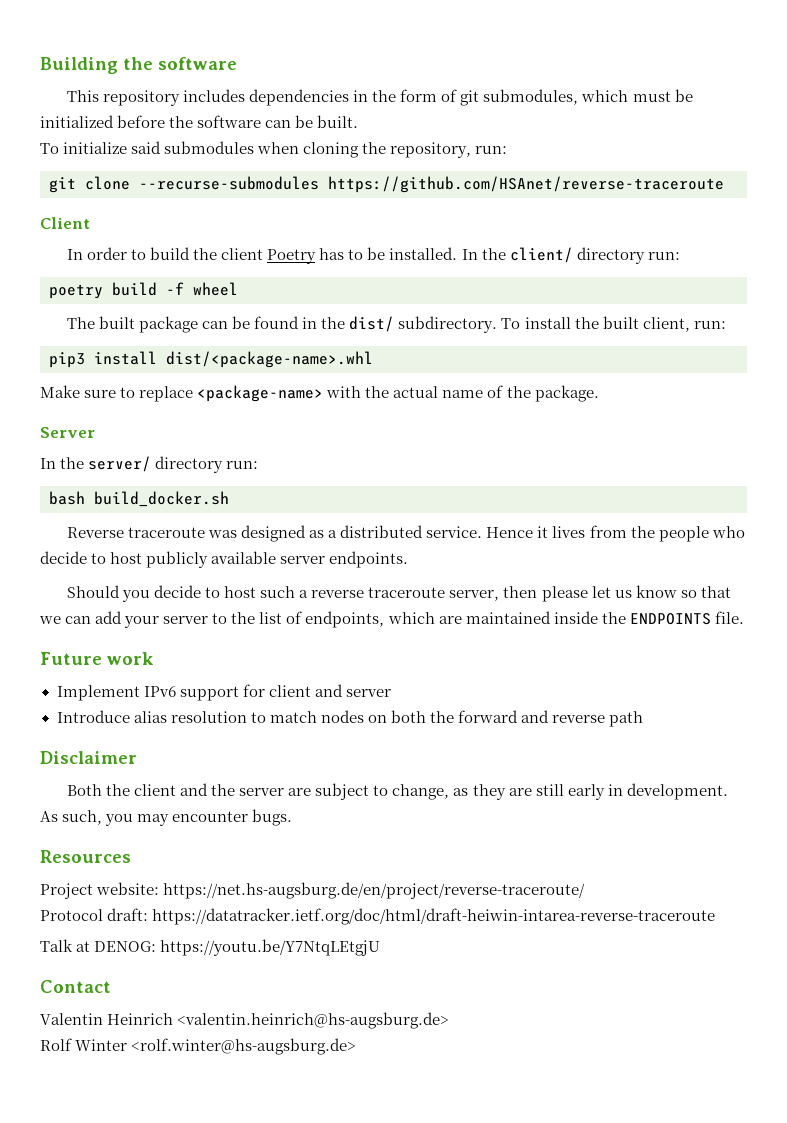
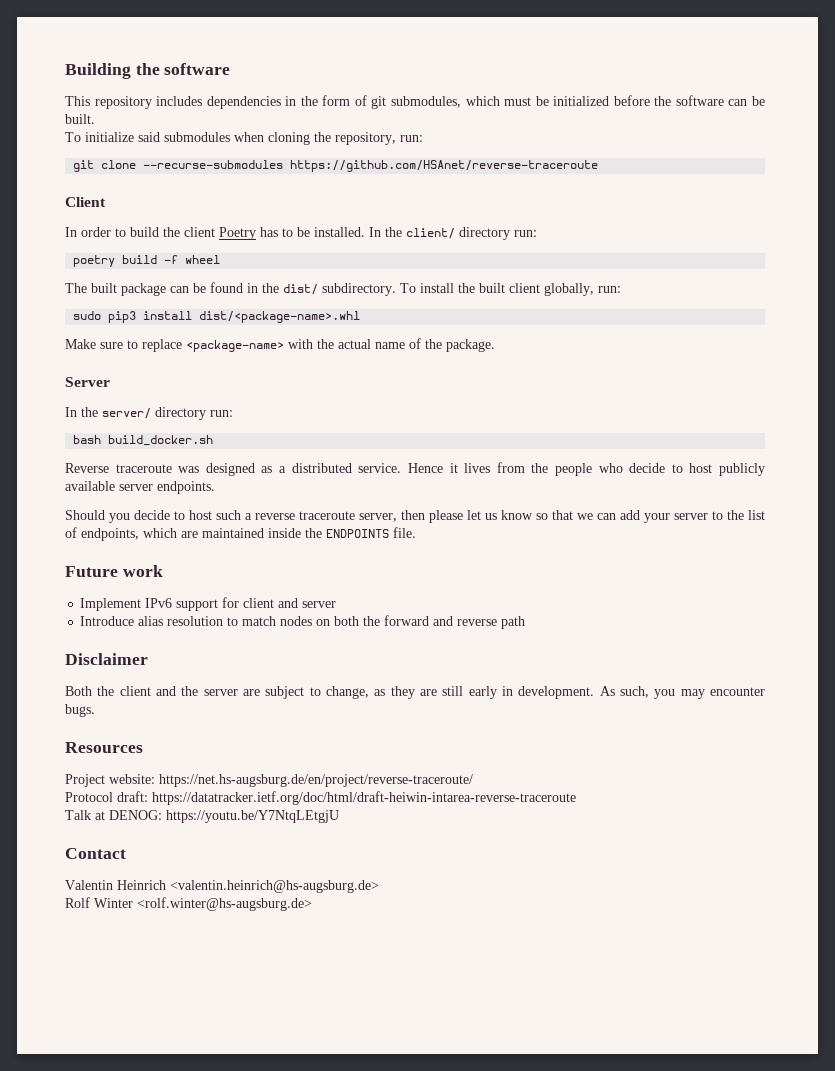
- To install the built client, run:
- pip3 install dist/<package-name>.whl
+ To install the built client globally, run:
+ sudo pip3 install dist/<package-name>.whl

